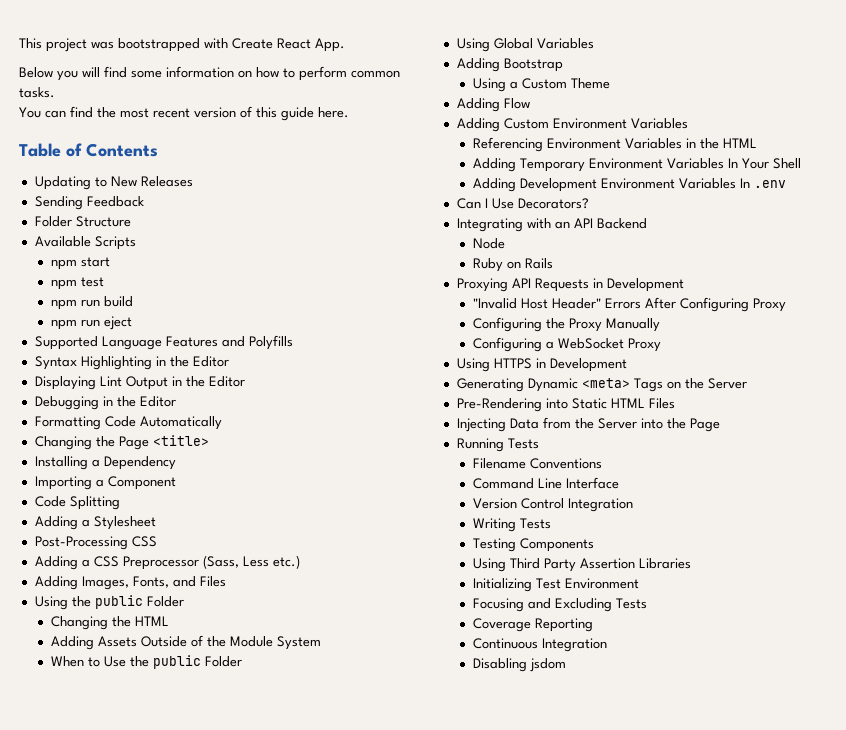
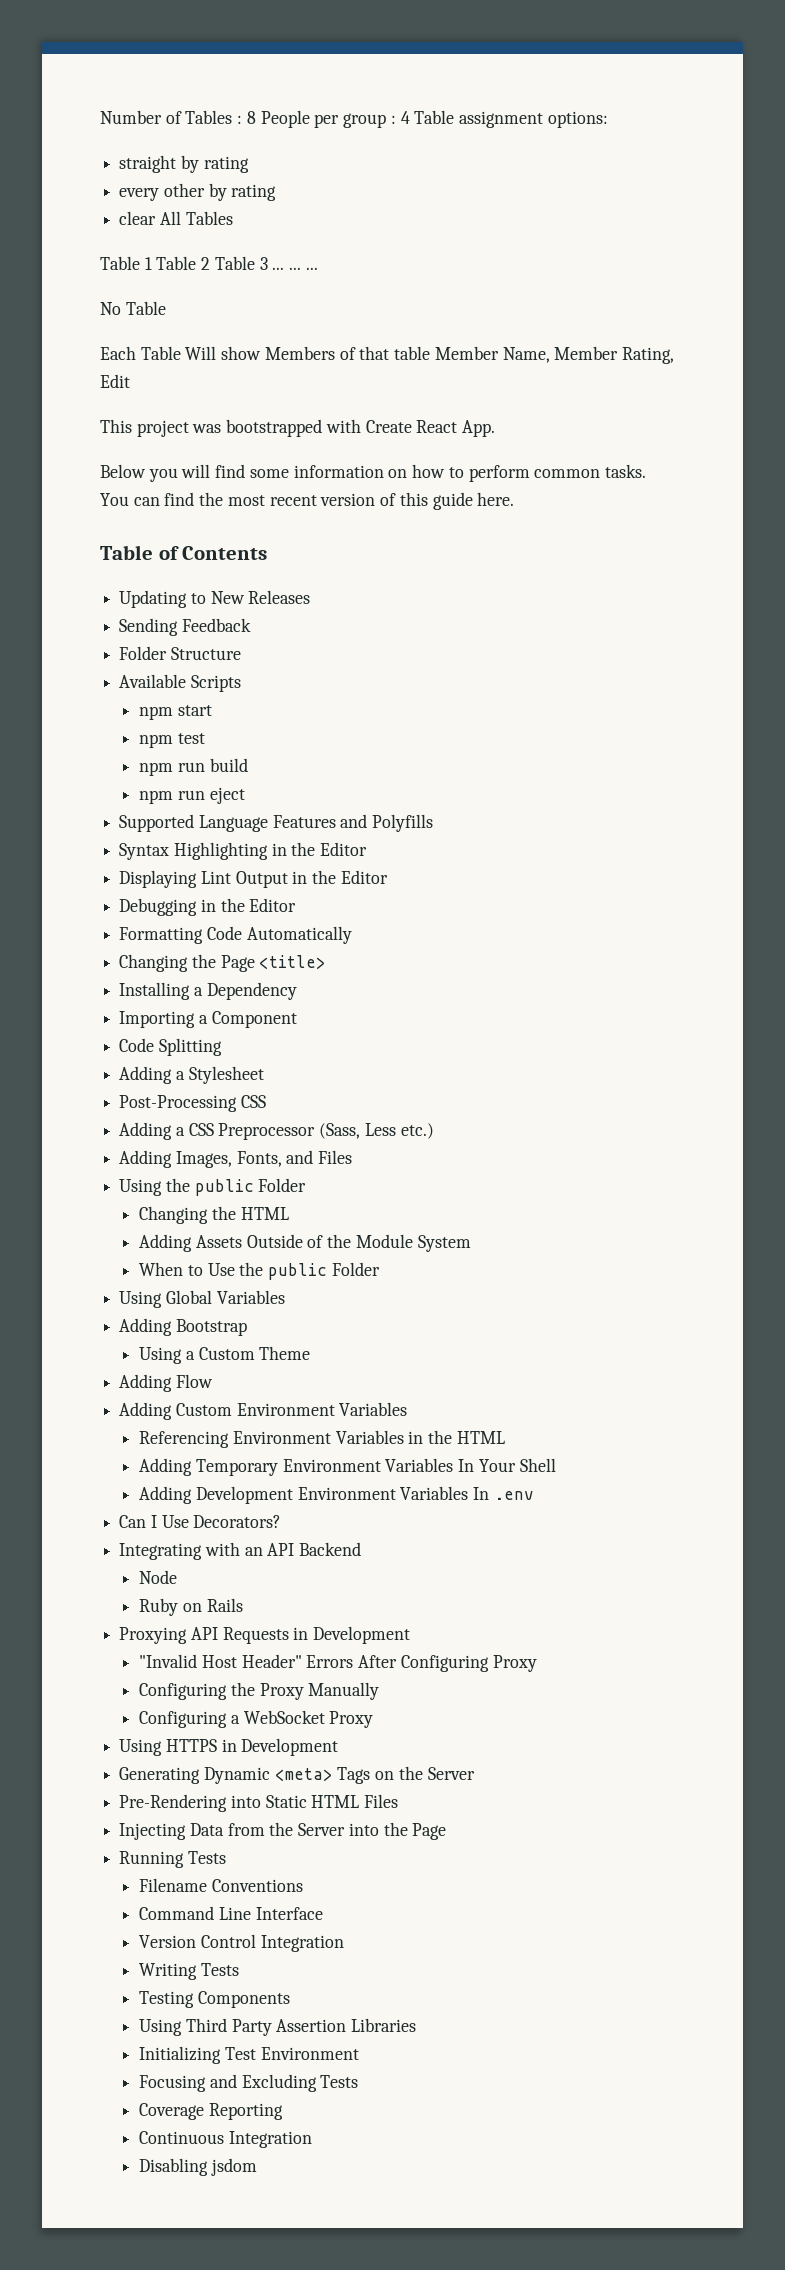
+ Number of Tables : 8 People per group : 4 Table assignment options:
+ straight by rating
+ every other by rating
+ clear All Tables
+ Table 1 Table 2 Table 3 ... ... ...
+ No Table
+ Each Table Will show Members of that table Member Name, Member Rating, Edit

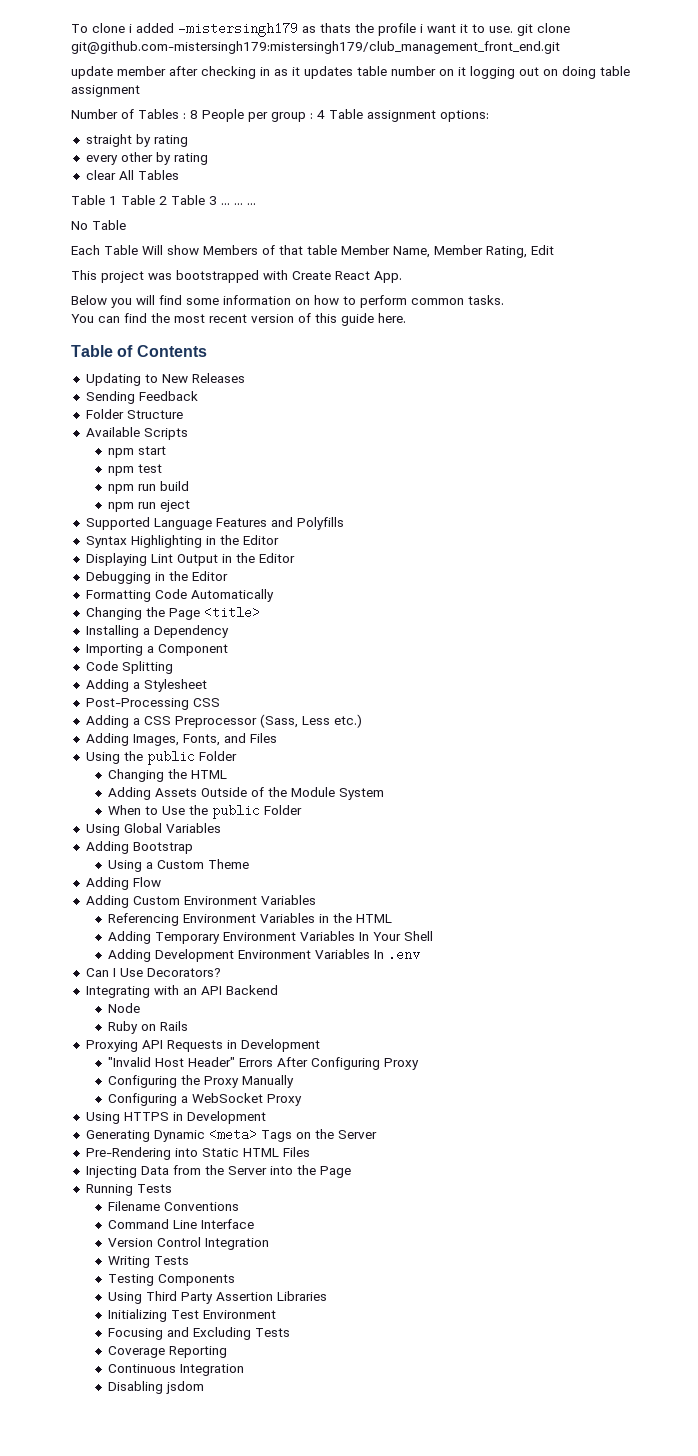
+ To clone i added -mistersingh179 as thats the profile i want it to use. git clone git@github.com-mistersingh179:mistersingh179/club_management_front_end.git
+ update member after checking in as it updates table number on it logging out on doing table assignment

